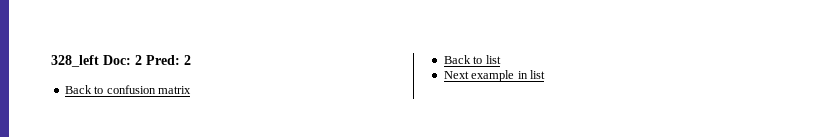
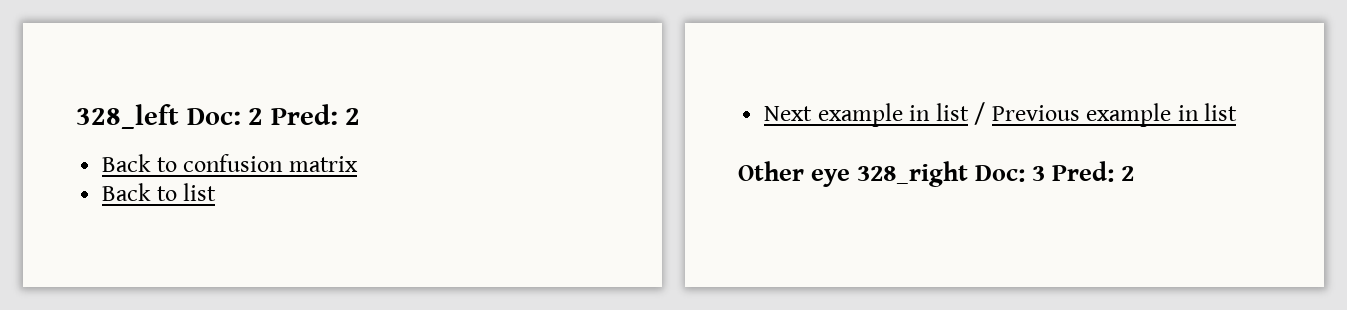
- Next example in list
+ Next example in list / Previous example in list
+ Other eye 328_right Doc: 3 Pred: 2

